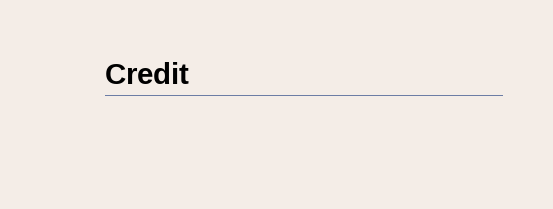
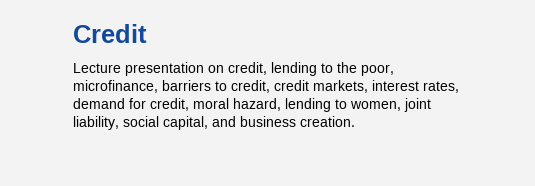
+ Lecture presentation on credit, lending to the poor, microfinance, barriers to credit, credit markets, interest rates, demand for credit, moral hazard, lending to women, joint liability, social capital, and business creation.

